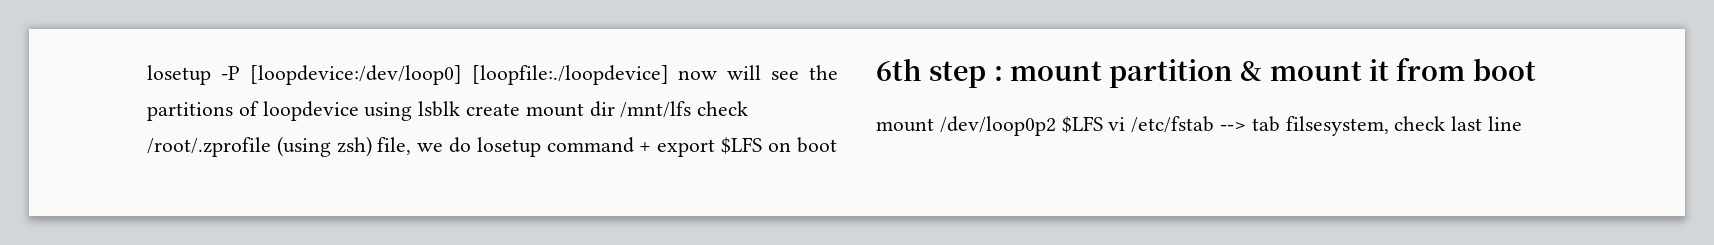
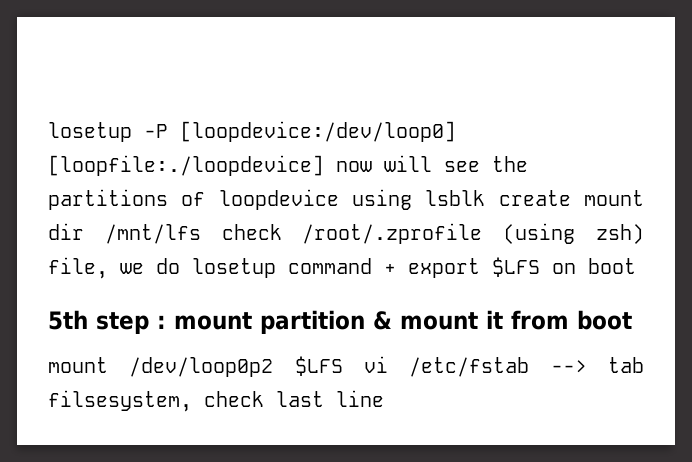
- 6th step : mount partition & mount it from boot
+ 5th step : mount partition & mount it from boot

